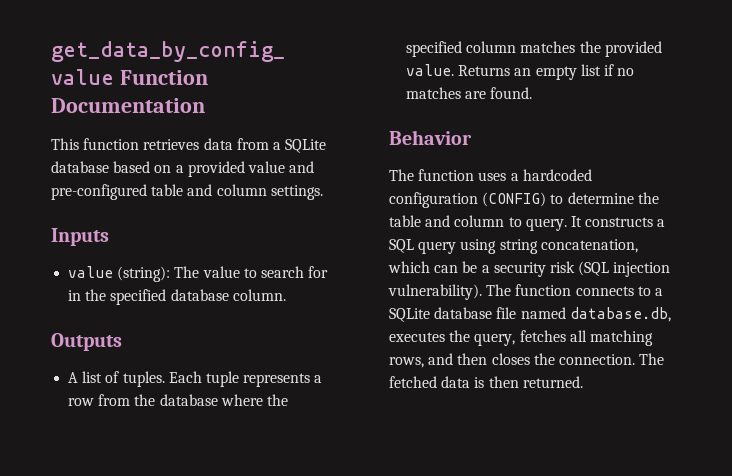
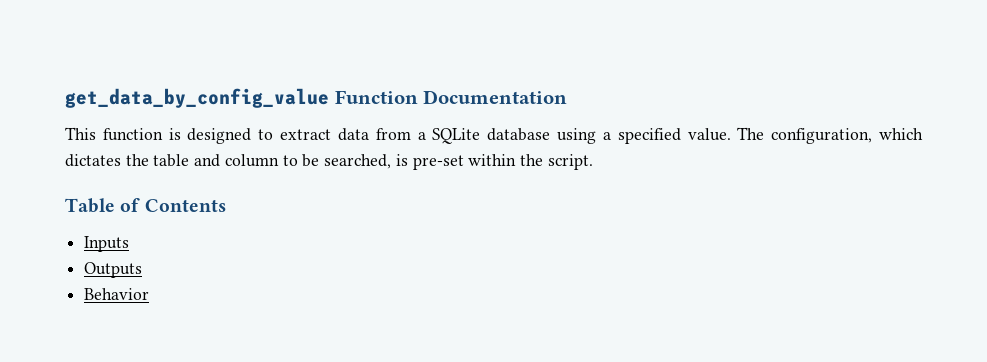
- This function retrieves data from a SQLite database based on a provided value and pre-configured table and column settings.
+ This function is designed to extract data from a SQLite database using a specified value. The configuration, which dictates the table and column to be searched, is pre-set within the script.
+ Table of Contents
  Inputs
- value (string): The value to search for in the specified database column.
  Outputs
- A list of tuples. Each tuple represents a row from the database where the specified column matches the provided value. Returns an empty list if no matches are found.
  Behavior
- The function uses a hardcoded configuration (CONFIG) to determine the table and column to query. It constructs a SQL query using string concatenation, which can be a security risk (SQL injection vulnerability). The function connects to a SQLite database file named database.db, executes the query, fetches all matching rows, and then closes the connection. The fetched data is then returned.

